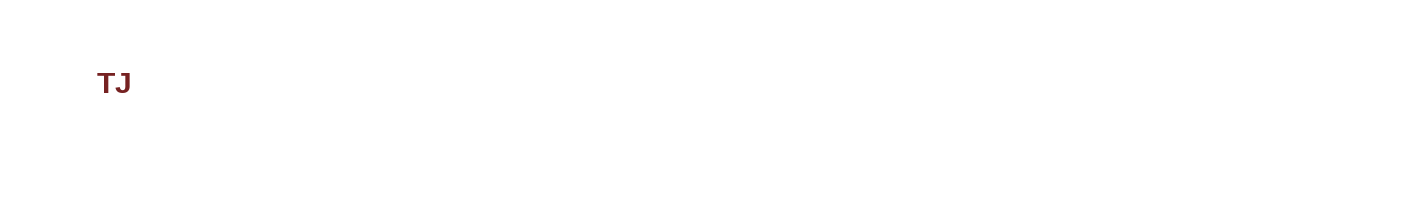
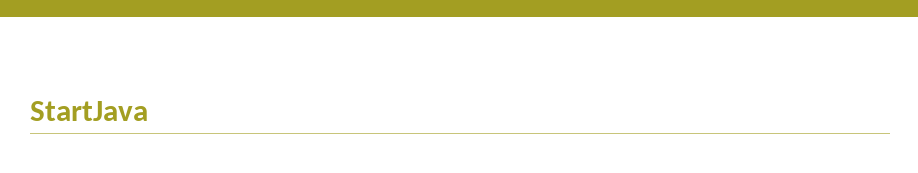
- TJ
+ StartJava

